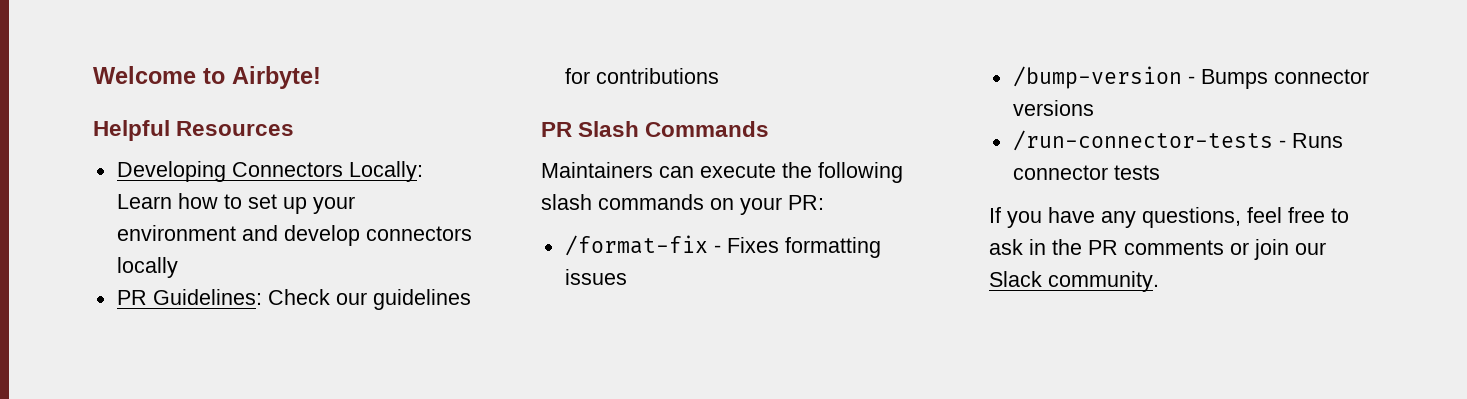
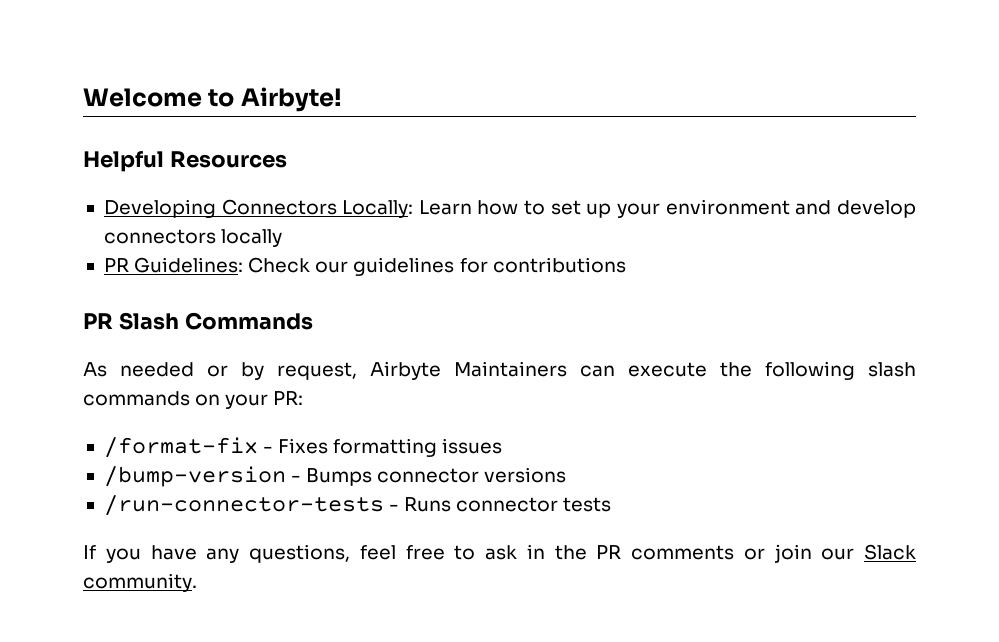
- Maintainers can execute the following slash commands on your PR:
+ As needed or by request, Airbyte Maintainers can execute the following slash commands on your PR:

